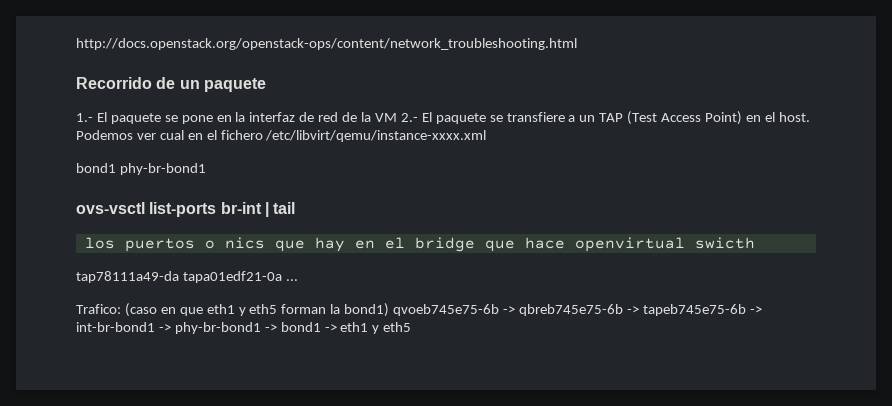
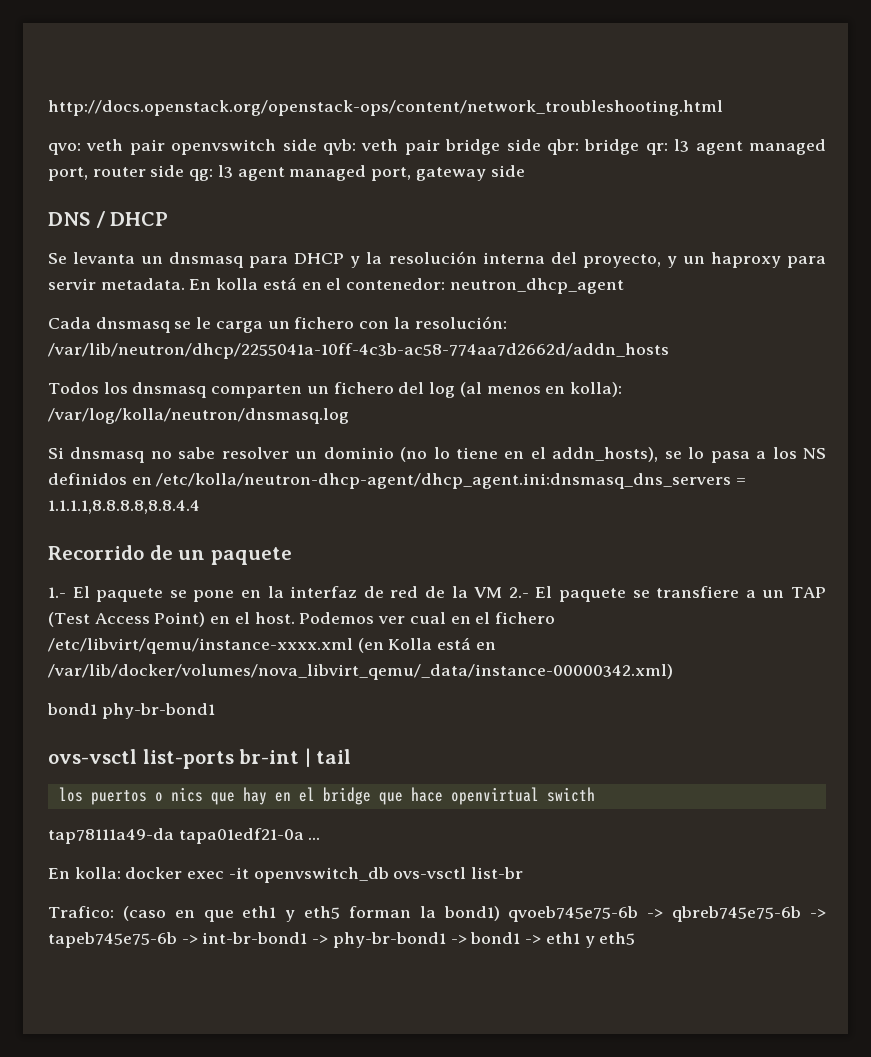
+ qvo: veth pair openvswitch side qvb: veth pair bridge side qbr: bridge qr: l3 agent managed port, router side qg: l3 agent managed port, gateway side
+ DNS / DHCP
+ Se levanta un dnsmasq para DHCP y la resolución interna del proyecto, y un haproxy para servir metadata. En kolla está en el contenedor: neutron_dhcp_agent
+ Cada dnsmasq se le carga un fichero con la resolución: /var/lib/neutron/dhcp/2255041a-10ff-4c3b-ac58-774aa7d2662d/addn_hosts
+ Todos los dnsmasq comparten un fichero del log (al menos en kolla): /var/log/kolla/neutron/dnsmasq.log
+ Si dnsmasq no sabe resolver un dominio (no lo tiene en el addn_hosts), se lo pasa a los NS definidos en /etc/kolla/neutron-dhcp-agent/dhcp_agent.ini:dnsmasq_dns_servers = 1.1.1.1,8.8.8.8,8.8.4.4
- Podemos ver cual en el fichero /etc/libvirt/qemu/instance-xxxx.xml
+ Podemos ver cual en el fichero /etc/libvirt/qemu/instance-xxxx.xml (en Kolla está en /var/lib/docker/volumes/nova_libvirt_qemu/_data/instance-00000342.xml)
+ En kolla: docker exec -it openvswitch_db ovs-vsctl list-br

